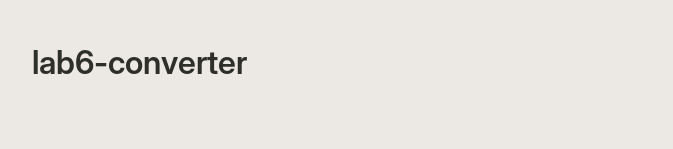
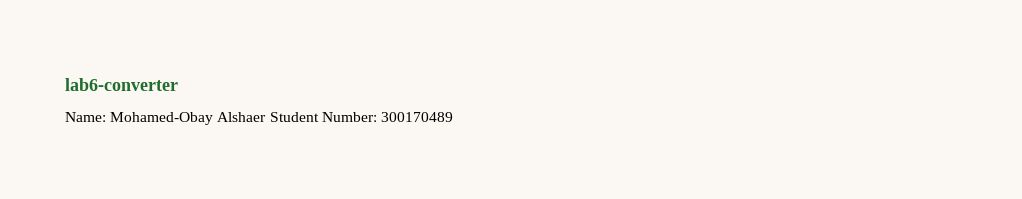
+ Name: Mohamed-Obay Alshaer Student Number: 300170489

